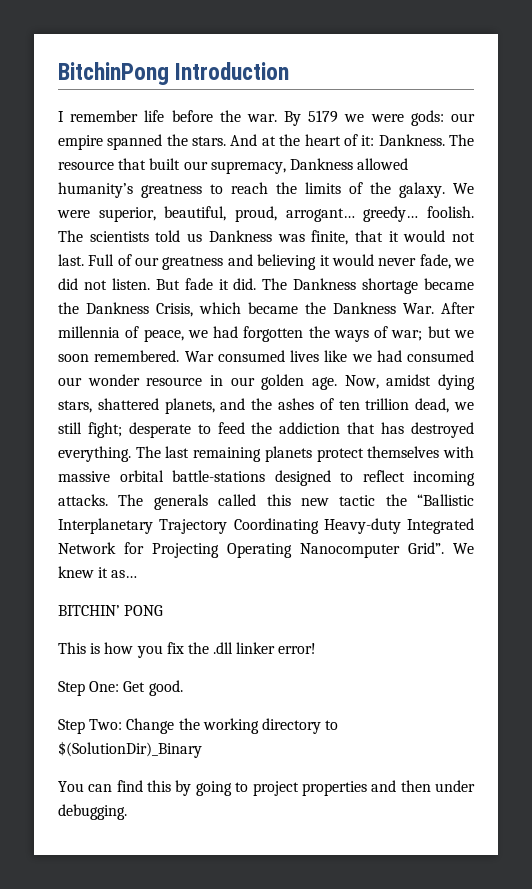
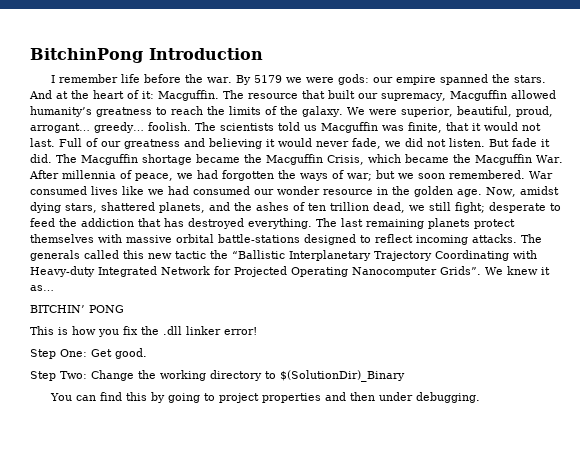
- And at the heart of it: Dankness.
+ And at the heart of it: Macguffin.
- The resource that built our supremacy, Dankness allowed humanity’s greatness to reach the limits of the galaxy.
+ The resource that built our supremacy, Macguffin allowed humanity’s greatness to reach the limits of the galaxy.
- The scientists told us Dankness was finite, that it would not last.
+ The scientists told us Macguffin was finite, that it would not last.
- The Dankness shortage became the Dankness Crisis, which became the Dankness War. After millennia of peace, we had forgotten the ways of war; but we soon remembered.
+ The Macguffin shortage became the Macguffin Crisis, which became the Macguffin War. After millennia of peace, we had forgotten the ways of war; but we soon remembered.
- War consumed lives like we had consumed our wonder resource in our golden age.
+ War consumed lives like we had consumed our wonder resource in the golden age.
- The generals called this new tactic the “Ballistic Interplanetary Trajectory Coordinating Heavy-duty Integrated Network for Projecting Operating Nanocomputer Grid”.
+ The generals called this new tactic the “Ballistic Interplanetary Trajectory Coordinating with Heavy-duty Integrated Network for Projected Operating Nanocomputer Grids”.

